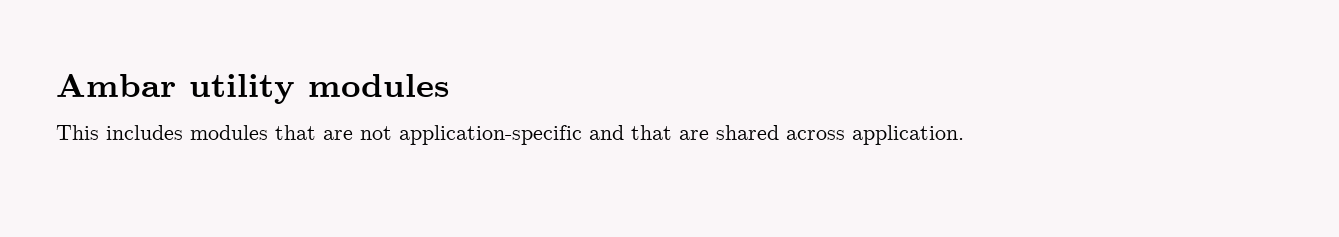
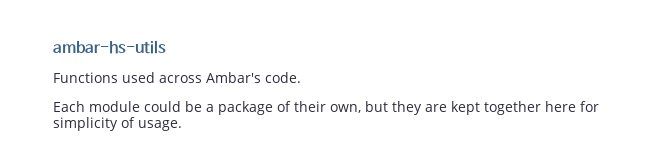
- Ambar utility modules
- This includes modules that are not application-specific and that are shared across application.
+ ambar-hs-utils
+ Functions used across Ambar's code.
+ Each module could be a package of their own, but they are kept together here for simplicity of usage.

